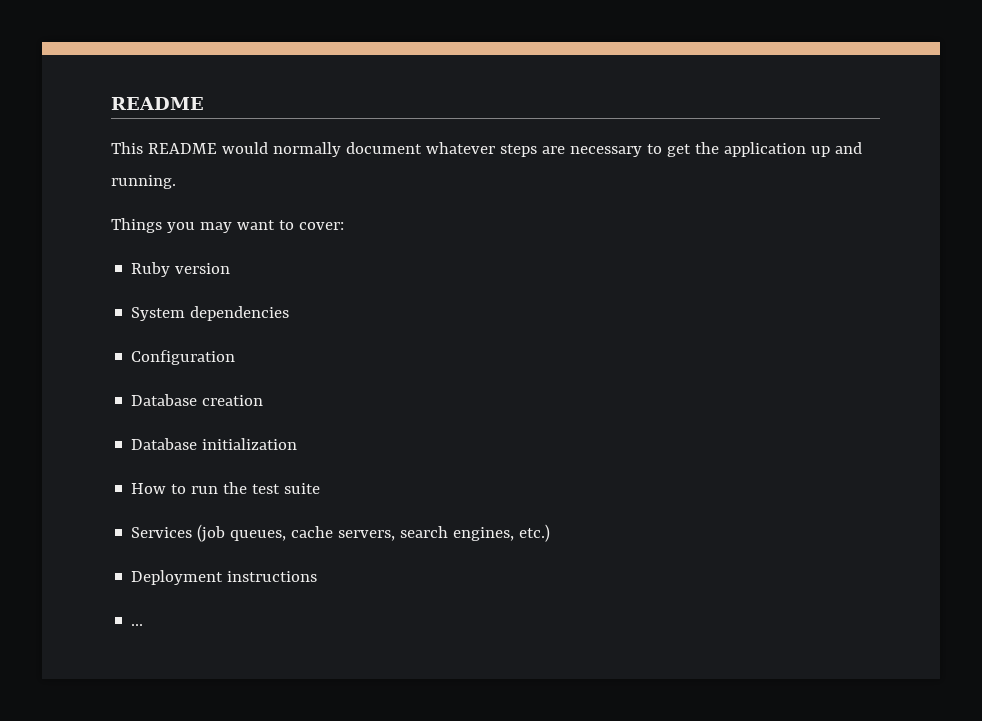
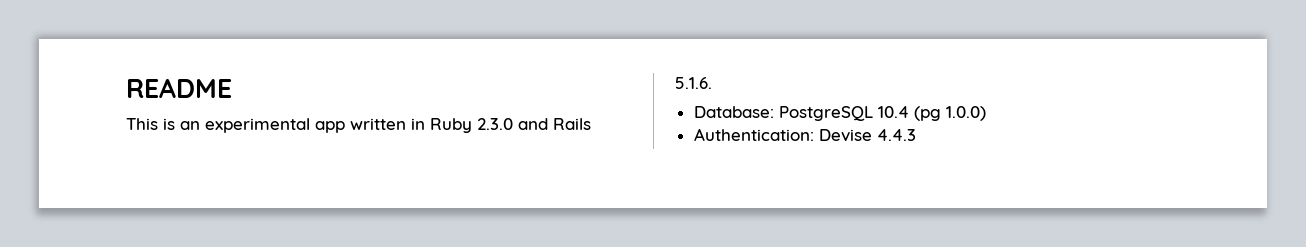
- This README would normally document whatever steps are necessary to get the application up and running.
- Things you may want to cover:
- Ruby version
- System dependencies
- Configuration
- Database creation
- Database initialization
- How to run the test suite
- Services (job queues, cache servers, search engines, etc.)
- Deployment instructions
- ...
+ This is an experimental app written in Ruby 2.3.0 and Rails 5.1.6.
+ Database: PostgreSQL 10.4 (pg 1.0.0)
+ Authentication: Devise 4.4.3

